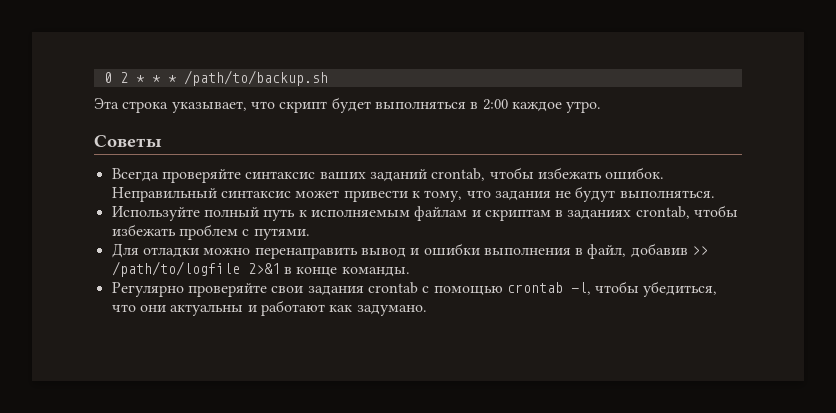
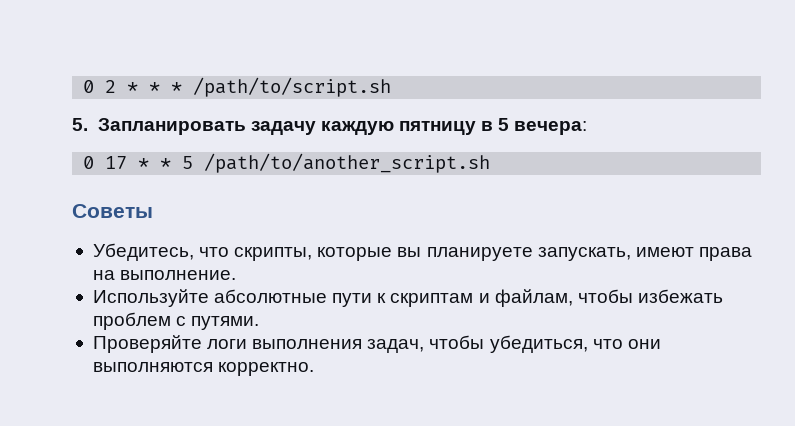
- 0 2 * * * /path/to/backup.sh
- Эта строка указывает, что скрипт будет выполняться в 2:00 каждое утро.
+ 0 2 * * * /path/to/script.sh
+ 5. Запланировать задачу каждую пятницу в 5 вечера:
+ 0 17 * * 5 /path/to/another_script.sh
  Советы
- Всегда проверяйте синтаксис ваших заданий crontab, чтобы избежать ошибок. Неправильный синтаксис может привести к тому, что задания не будут выполняться.
- Используйте полный путь к исполняемым файлам и скриптам в заданиях crontab, чтобы избежать проблем с путями.
+ Убедитесь, что скрипты, которые вы планируете запускать, имеют права на выполнение.
+ Используйте абсолютные пути к скриптам и файлам, чтобы избежать проблем с путями.
- Для отладки можно перенаправить вывод и ошибки выполнения в файл, добавив >> /path/to/logfile 2>&1 в конце команды.
- Регулярно проверяйте свои задания crontab с помощью crontab -l, чтобы убедиться, что они актуальны и работают как задумано.
+ Проверяйте логи выполнения задач, чтобы убедиться, что они выполняются корректно.

